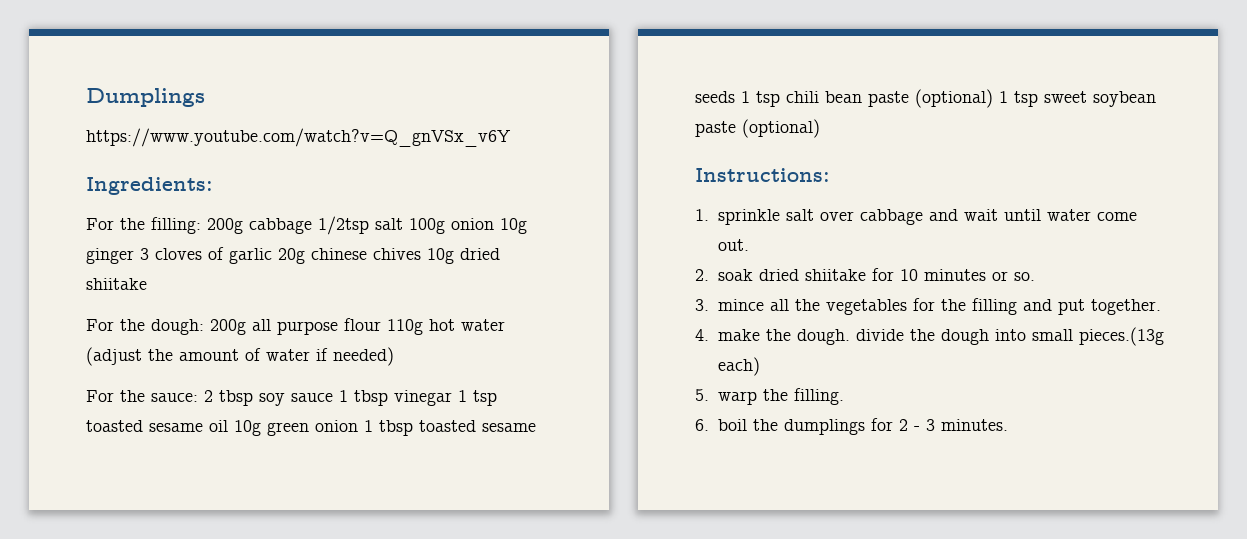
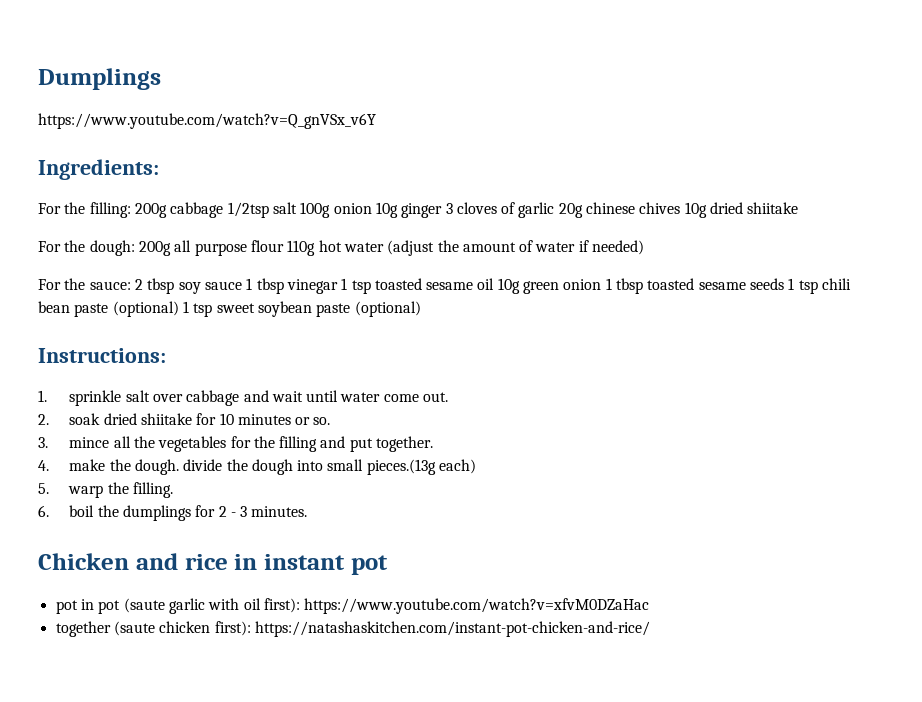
+ Chicken and rice in instant pot
+ pot in pot (saute garlic with oil first): https://www.youtube.com/watch?v=xfvM0DZaHac
+ together (saute chicken first): https://natashaskitchen.com/instant-pot-chicken-and-rice/

